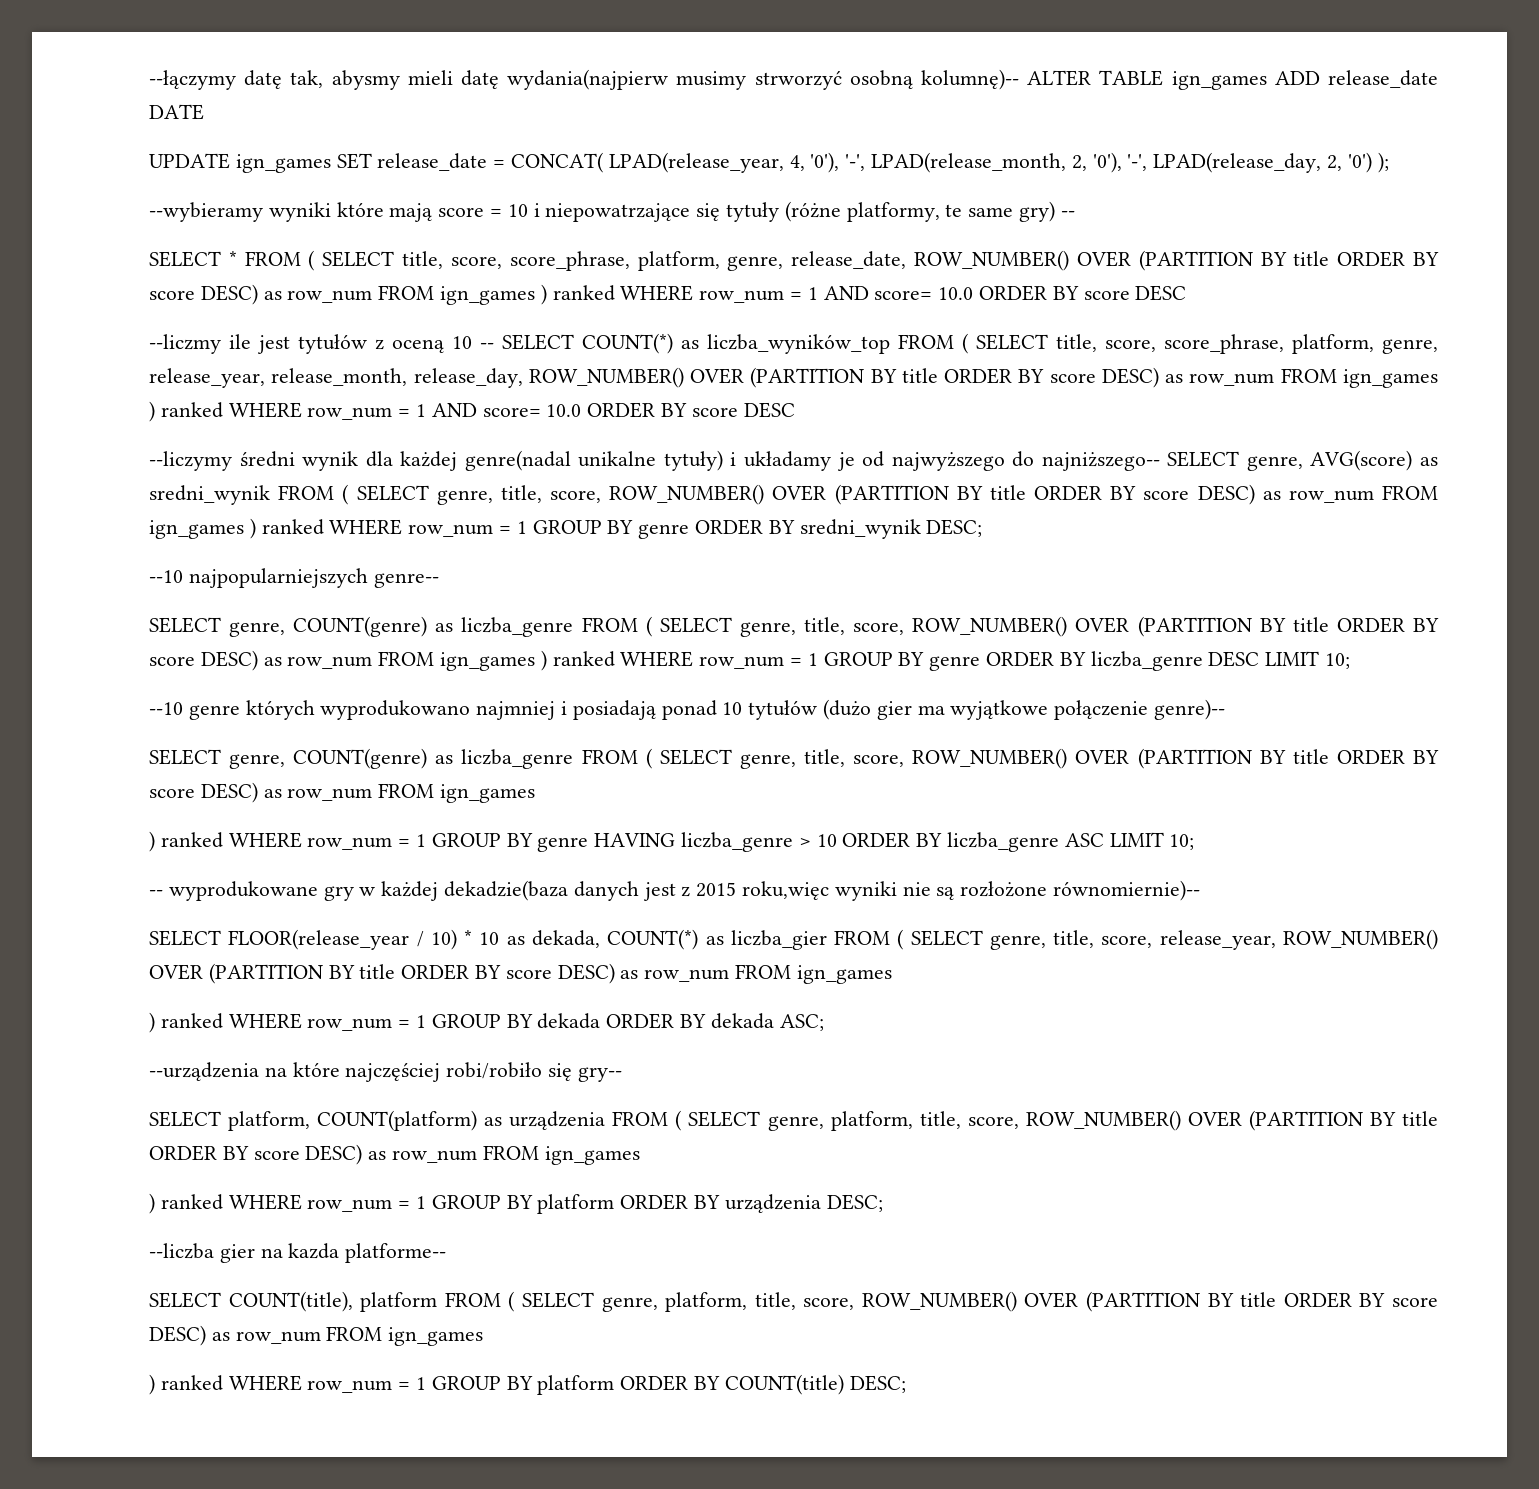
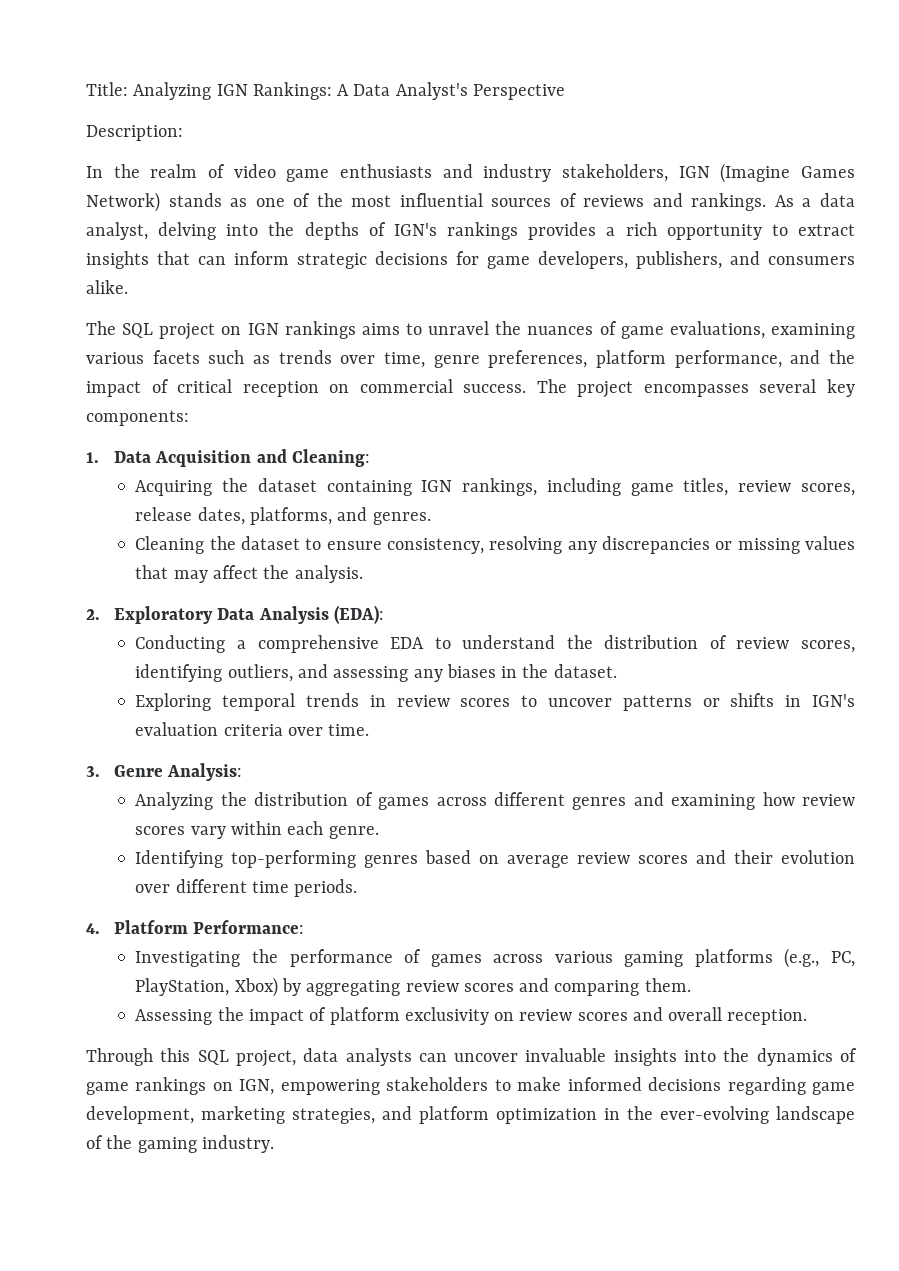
- --łączymy datę tak, abysmy mieli datę wydania(najpierw musimy strworzyć osobną kolumnę)-- ALTER TABLE ign_games ADD release_date DATE
- UPDATE ign_games SET release_date = CONCAT( LPAD(release_year, 4, '0'), '-', LPAD(release_month, 2, '0'), '-', LPAD(release_day, 2, '0') );
- --wybieramy wyniki które mają score = 10 i niepowatrzające się tytuły (różne platformy, te same gry) --
- SELECT * FROM ( SELECT title, score, score_phrase, platform, genre, release_date, ROW_NUMBER() OVER (PARTITION BY title ORDER BY score DESC) as row_num FROM ign_games ) ranked WHERE row_num = 1 AND score= 10.0 ORDER BY score DESC
- --liczmy ile jest tytułów z oceną 10 -- SELECT COUNT(*) as liczba_wyników_top FROM ( SELECT title, score, score_phrase, platform, genre, release_year, release_month, release_day, ROW_NUMBER() OVER (PARTITION BY title ORDER BY score DESC) as row_num FROM ign_games ) ranked WHERE row_num = 1 AND score= 10.0 ORDER BY score DESC
- --liczymy średni wynik dla każdej genre(nadal unikalne tytuły) i układamy je od najwyższego do najniższego-- SELECT genre, AVG(score) as sredni_wynik FROM ( SELECT genre, title, score, ROW_NUMBER() OVER (PARTITION BY title ORDER BY score DESC) as row_num FROM ign_games ) ranked WHERE row_num = 1 GROUP BY genre ORDER BY sredni_wynik DESC;
- --10 najpopularniejszych genre--
- SELECT genre, COUNT(genre) as liczba_genre FROM ( SELECT genre, title, score, ROW_NUMBER() OVER (PARTITION BY title ORDER BY score DESC) as row_num FROM ign_games ) ranked WHERE row_num = 1 GROUP BY genre ORDER BY liczba_genre DESC LIMIT 10;
- --10 genre których wyprodukowano najmniej i posiadają ponad 10 tytułów (dużo gier ma wyjątkowe połączenie genre)--
- SELECT genre, COUNT(genre) as liczba_genre FROM ( SELECT genre, title, score, ROW_NUMBER() OVER (PARTITION BY title ORDER BY score DESC) as row_num FROM ign_games
- ) ranked WHERE row_num = 1 GROUP BY genre HAVING liczba_genre > 10 ORDER BY liczba_genre ASC LIMIT 10;
- -- wyprodukowane gry w każdej dekadzie(baza danych jest z 2015 roku,więc wyniki nie są rozłożone równomiernie)--
- SELECT FLOOR(release_year / 10) * 10 as dekada, COUNT(*) as liczba_gier FROM ( SELECT genre, title, score, release_year, ROW_NUMBER() OVER (PARTITION BY title ORDER BY score DESC) as row_num FROM ign_games
- ) ranked WHERE row_num = 1 GROUP BY dekada ORDER BY dekada ASC;
- --urządzenia na które najczęściej robi/robiło się gry--
- SELECT platform, COUNT(platform) as urządzenia FROM ( SELECT genre, platform, title, score, ROW_NUMBER() OVER (PARTITION BY title ORDER BY score DESC) as row_num FROM ign_games
- ) ranked WHERE row_num = 1 GROUP BY platform ORDER BY urządzenia DESC;
- --liczba gier na kazda platforme--
- SELECT COUNT(title), platform FROM ( SELECT genre, platform, title, score, ROW_NUMBER() OVER (PARTITION BY title ORDER BY score DESC) as row_num FROM ign_games
- ) ranked WHERE row_num = 1 GROUP BY platform ORDER BY COUNT(title) DESC;
+ Title: Analyzing IGN Rankings: A Data Analyst's Perspective
+ Description:
+ In the realm of video game enthusiasts and industry stakeholders, IGN (Imagine Games Network) stands as one of the most influential sources of reviews and rankings. As a data analyst, delving into the depths of IGN's rankings provides a rich opportunity to extract insights that can inform strategic decisions for game developers, publishers, and consumers alike.
+ The SQL project on IGN rankings aims to unravel the nuances of game evaluations, examining various facets such as trends over time, genre preferences, platform performance, and the impact of critical reception on commercial success. The project encompasses several key components:
+ 1. Data Acquisition and Cleaning:
+ Acquiring the dataset containing IGN rankings, including game titles, review scores, release dates, platforms, and genres.
+ Cleaning the dataset to ensure consistency, resolving any discrepancies or missing values that may affect the analysis.
+ 2. Exploratory Data Analysis (EDA):
+ Conducting a comprehensive EDA to understand the distribution of review scores, identifying outliers, and assessing any biases in the dataset.
+ Exploring temporal trends in review scores to uncover patterns or shifts in IGN's evaluation criteria over time.
+ 3. Genre Analysis:
+ Analyzing the distribution of games across different genres and examining how review scores vary within each genre.
+ Identifying top-performing genres based on average review scores and their evolution over different time periods.
+ 4. Platform Performance:
+ Investigating the performance of games across various gaming platforms (e.g., PC, PlayStation, Xbox) by aggregating review scores and comparing them.
+ Assessing the impact of platform exclusivity on review scores and overall reception.
+ Through this SQL project, data analysts can uncover invaluable insights into the dynamics of game rankings on IGN, empowering stakeholders to make informed decisions regarding game development, marketing strategies, and platform optimization in the ever-evolving landscape of the gaming industry.

